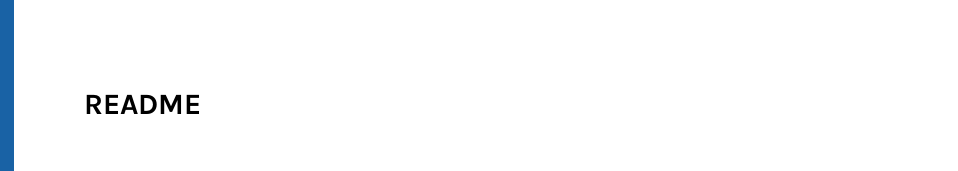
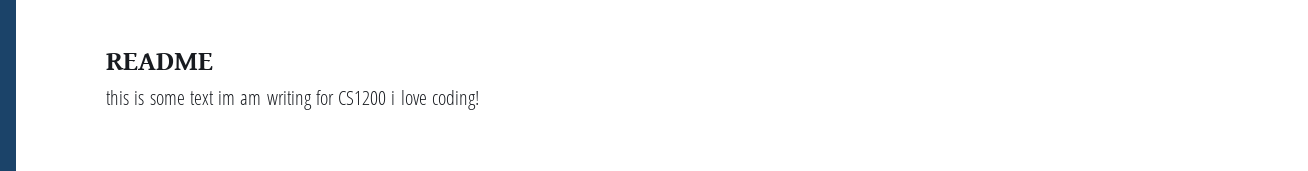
+ this is some text im am writing for CS1200 i love coding!

